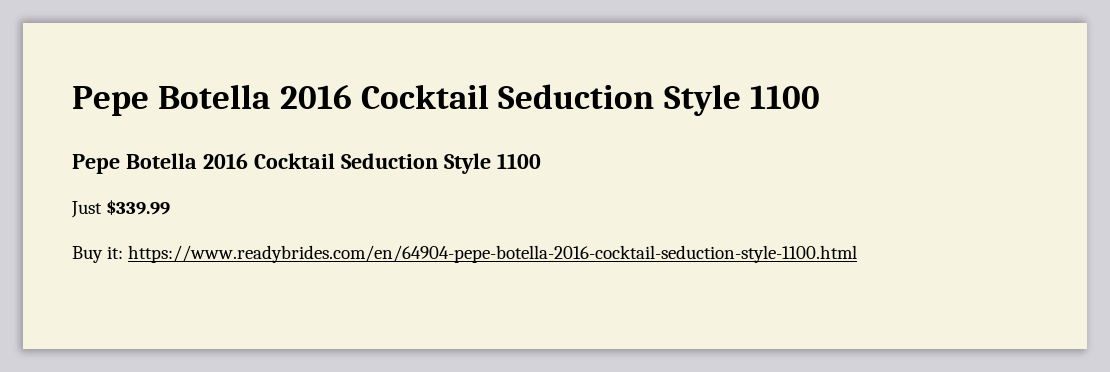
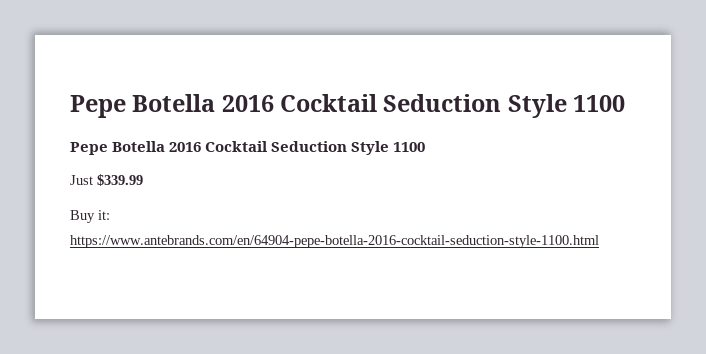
- Buy it: https://www.readybrides.com/en/64904-pepe-botella-2016-cocktail-seduction-style-1100.html
+ Buy it: https://www.antebrands.com/en/64904-pepe-botella-2016-cocktail-seduction-style-1100.html

